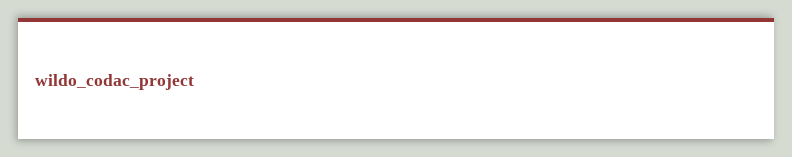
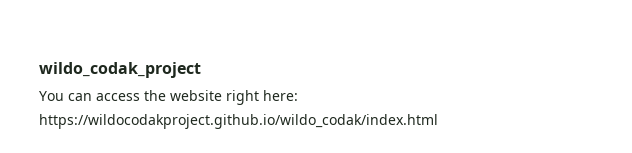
- wildo_codac_project
+ wildo_codak_project
+ You can access the website right here: https://wildocodakproject.github.io/wildo_codak/index.html

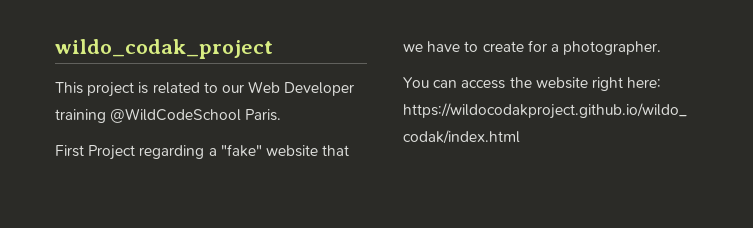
+ This project is related to our Web Developer training @WildCodeSchool Paris.
+ First Project regarding a "fake" website that we have to create for a photographer.

